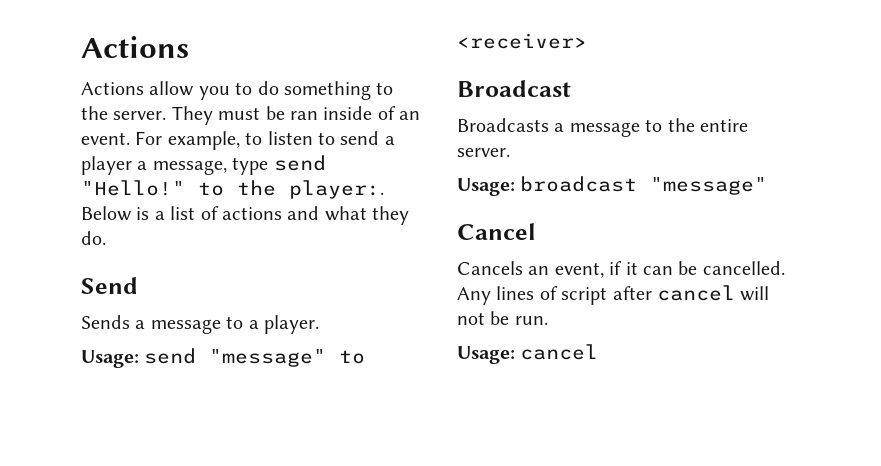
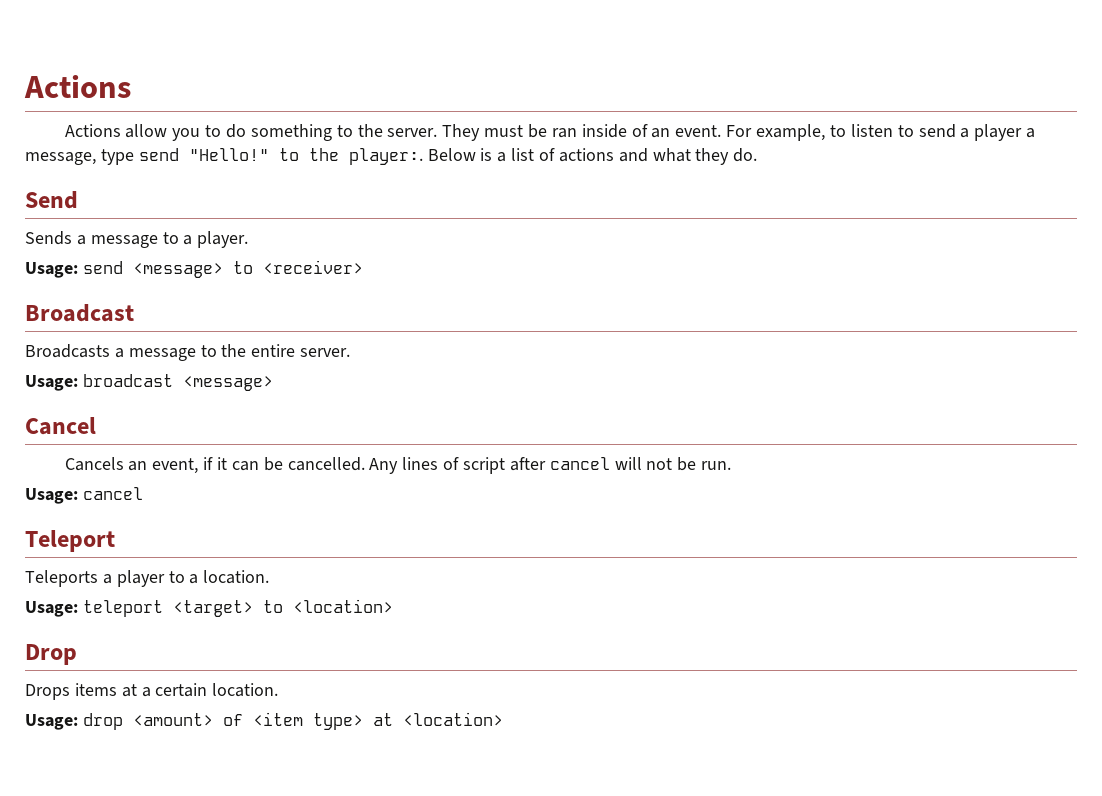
- Usage: send "message" to <receiver>
+ Usage: send <message> to <receiver>
- Usage: broadcast "message"
+ Usage: broadcast <message>
+ Teleport
+ Teleports a player to a location.
+ Usage: teleport <target> to <location>
+ Drop
+ Drops items at a certain location.
+ Usage: drop <amount> of <item type> at <location>

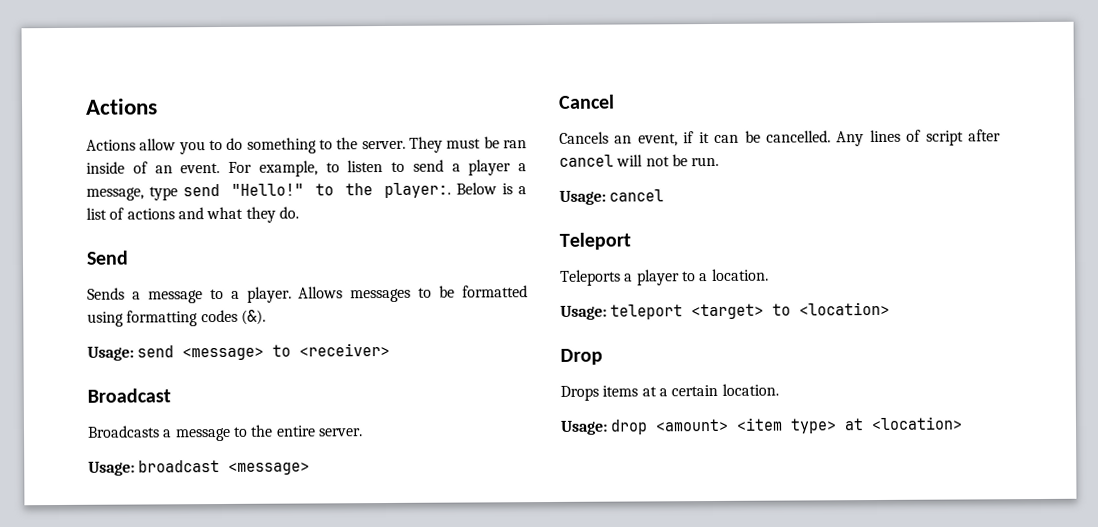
+ Allows messages to be formatted using formatting codes (&).
- Usage: drop <amount> of <item type> at <location>
+ Usage: drop <amount> <item type> at <location>

